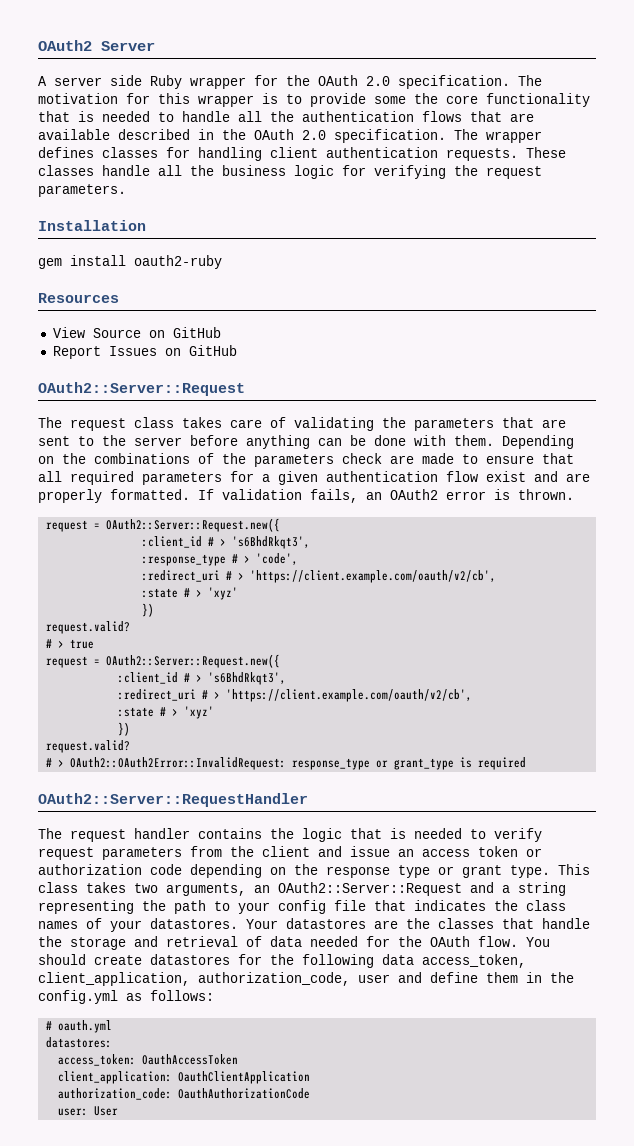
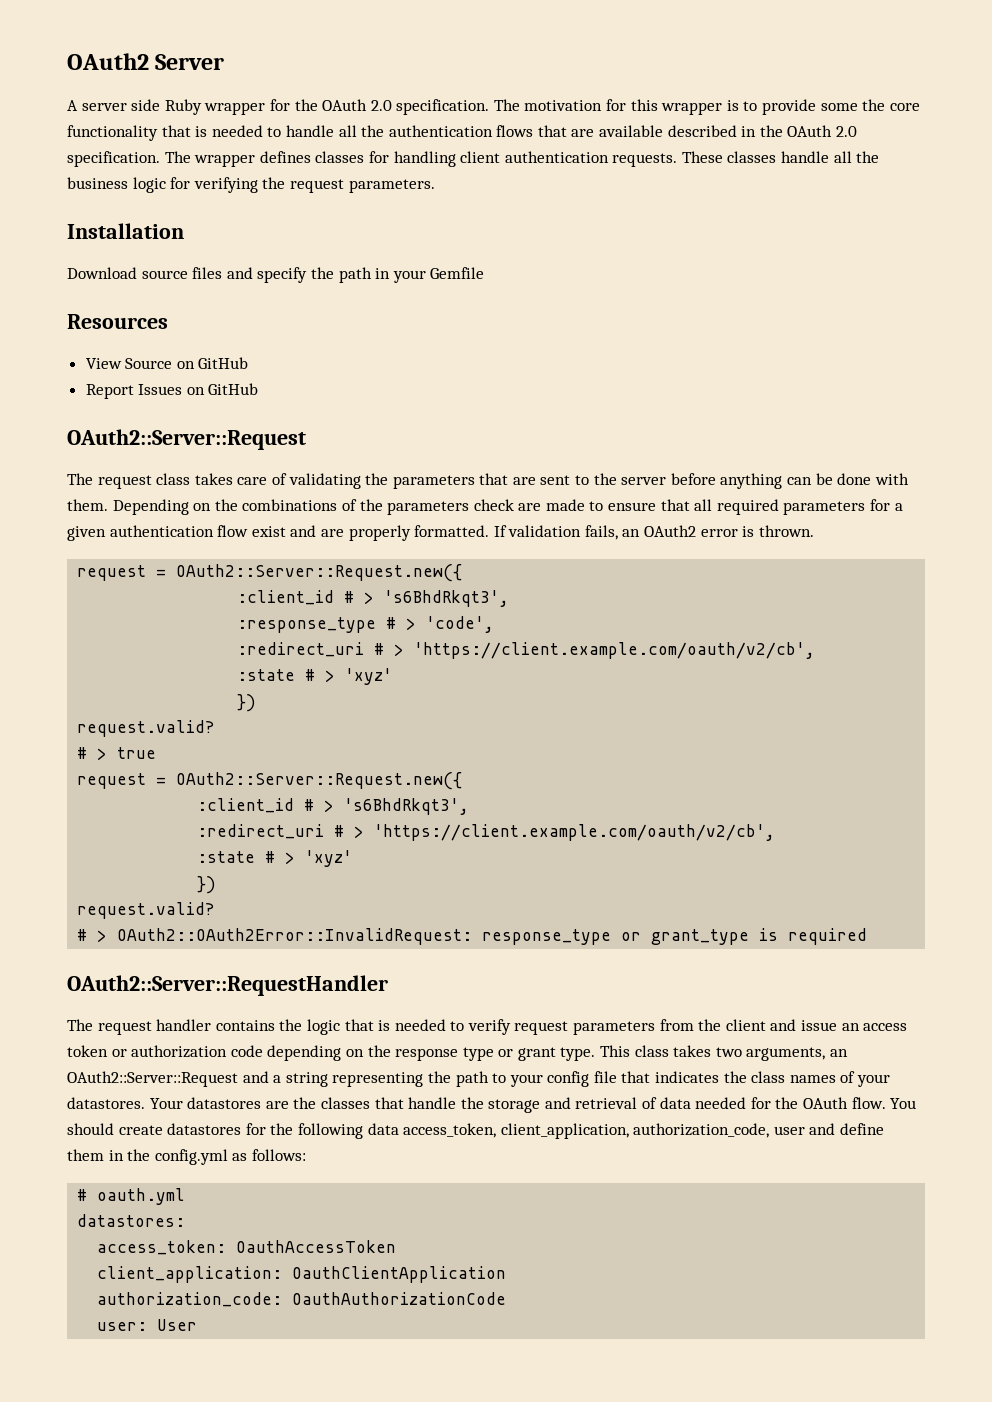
- gem install oauth2-ruby
+ Download source files and specify the path in your Gemfile

